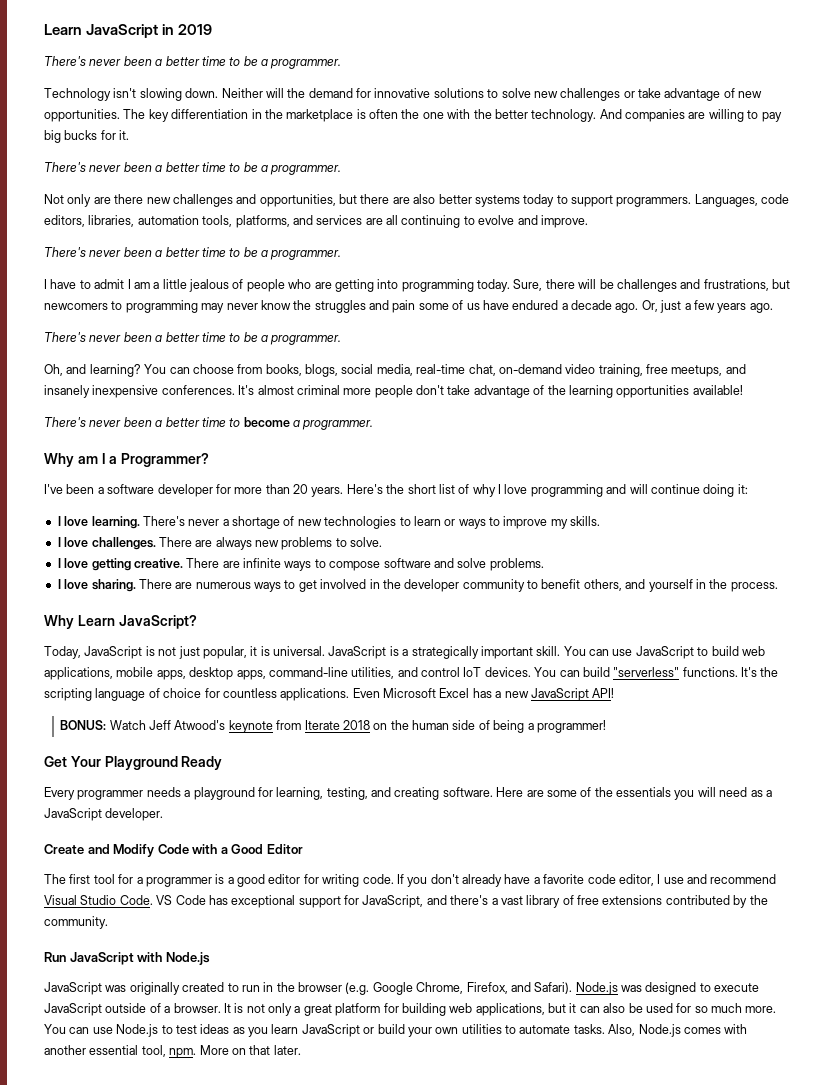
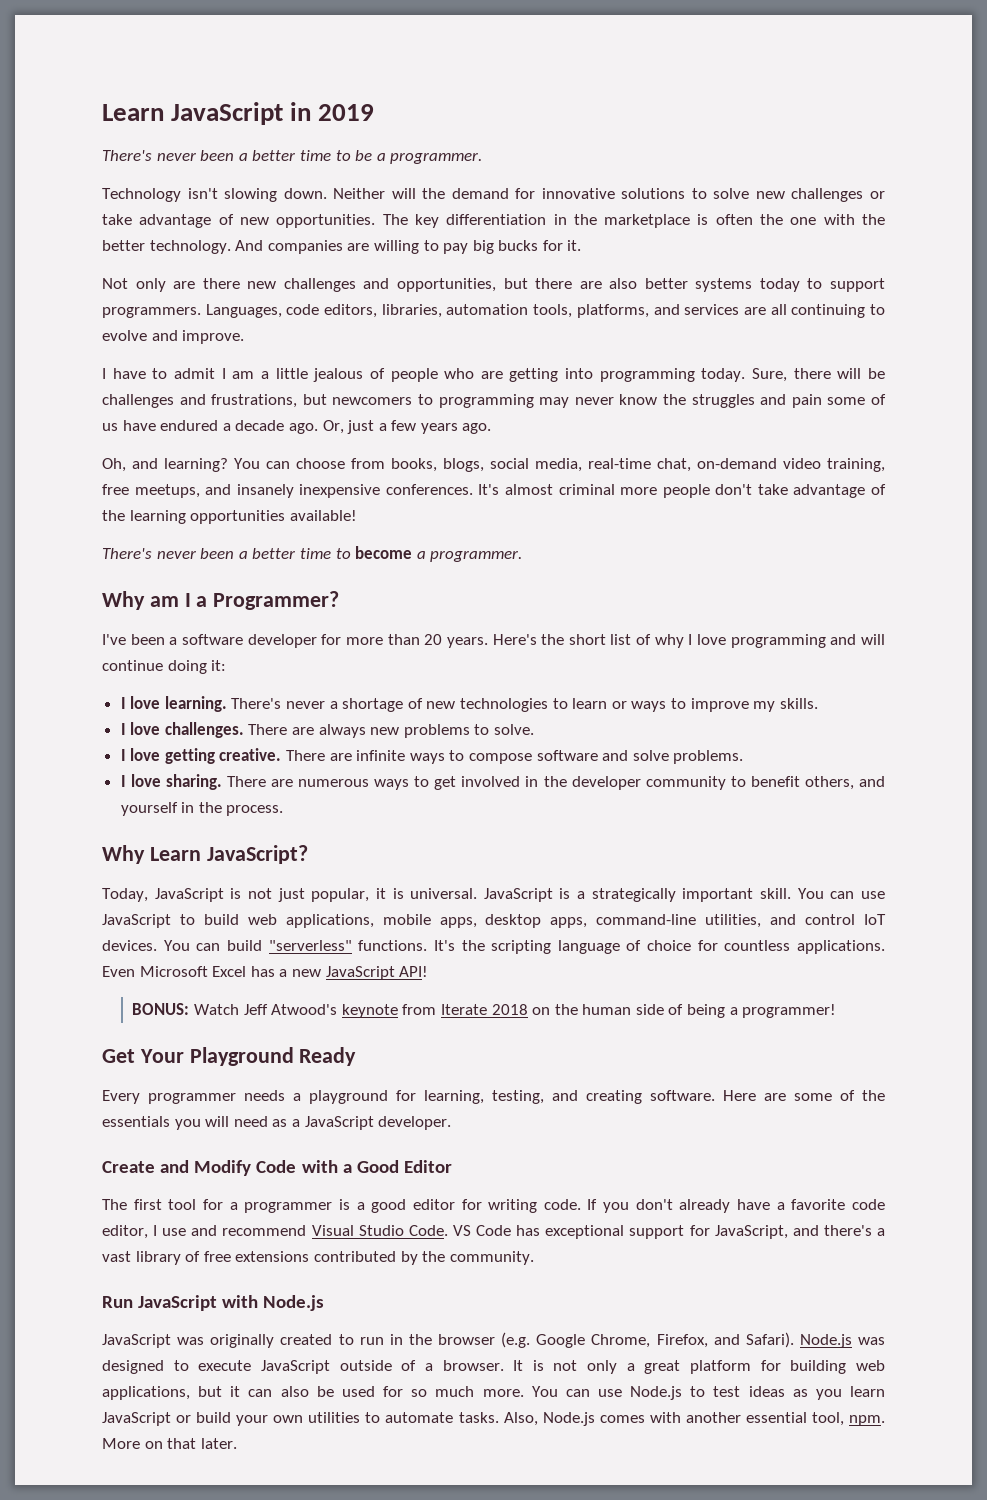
  And companies are willing to pay big bucks for it.
- There's never been a better time to be a programmer.
  Languages, code editors, libraries, automation tools, platforms, and services are all continuing to evolve and improve.
- There's never been a better time to be a programmer.
  Or, just a few years ago.
- There's never been a better time to be a programmer.

